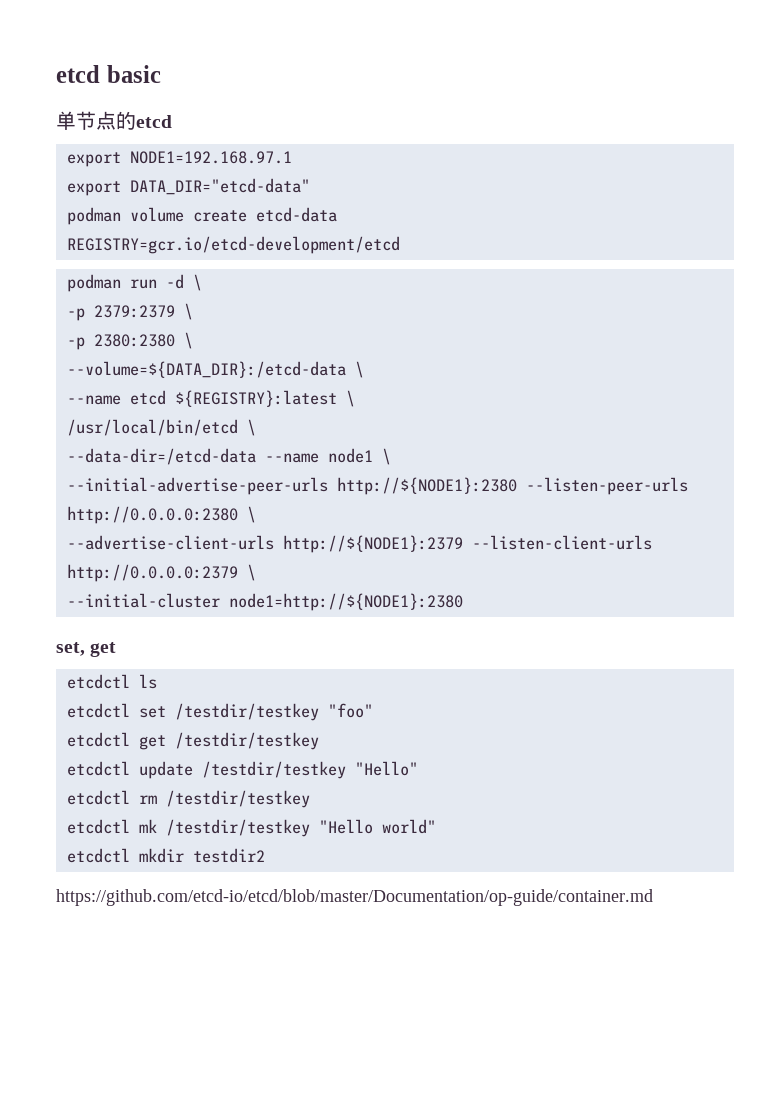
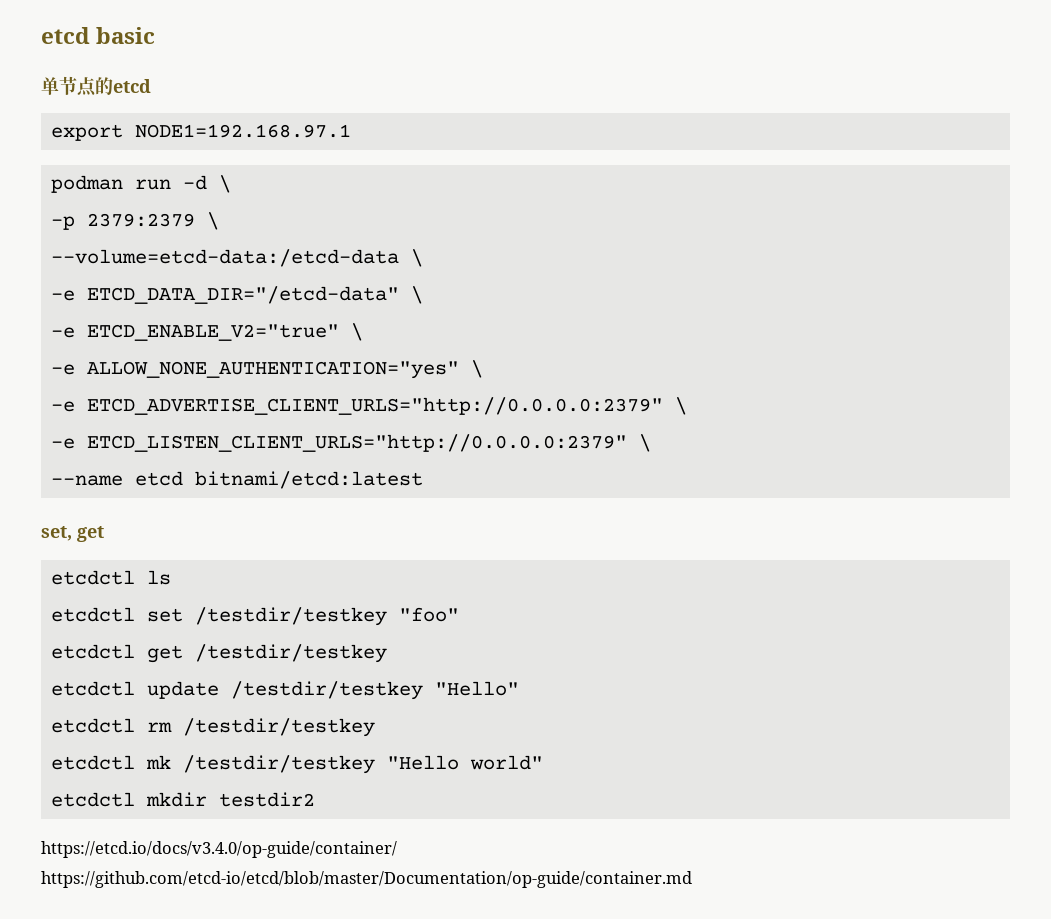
- export DATA_DIR="etcd-data"
- podman volume create etcd-data
- REGISTRY=gcr.io/etcd-development/etcd
- -p 2380:2380 \
- --volume=${DATA_DIR}:/etcd-data \
- --name etcd ${REGISTRY}:latest \
- /usr/local/bin/etcd \
- --data-dir=/etcd-data --name node1 \
- --initial-advertise-peer-urls http://${NODE1}:2380 --listen-peer-urls http://0.0.0.0:2380 \
- --advertise-client-urls http://${NODE1}:2379 --listen-client-urls http://0.0.0.0:2379 \
- --initial-cluster node1=http://${NODE1}:2380
+ --volume=etcd-data:/etcd-data \
+ -e ETCD_DATA_DIR="/etcd-data" \
+ -e ETCD_ENABLE_V2="true" \
+ -e ALLOW_NONE_AUTHENTICATION="yes" \
+ -e ETCD_ADVERTISE_CLIENT_URLS="http://0.0.0.0:2379" \
+ -e ETCD_LISTEN_CLIENT_URLS="http://0.0.0.0:2379" \
+ --name etcd bitnami/etcd:latest
- https://github.com/etcd-io/etcd/blob/master/Documentation/op-guide/container.md
+ https://etcd.io/docs/v3.4.0/op-guide/container/ https://github.com/etcd-io/etcd/blob/master/Documentation/op-guide/container.md

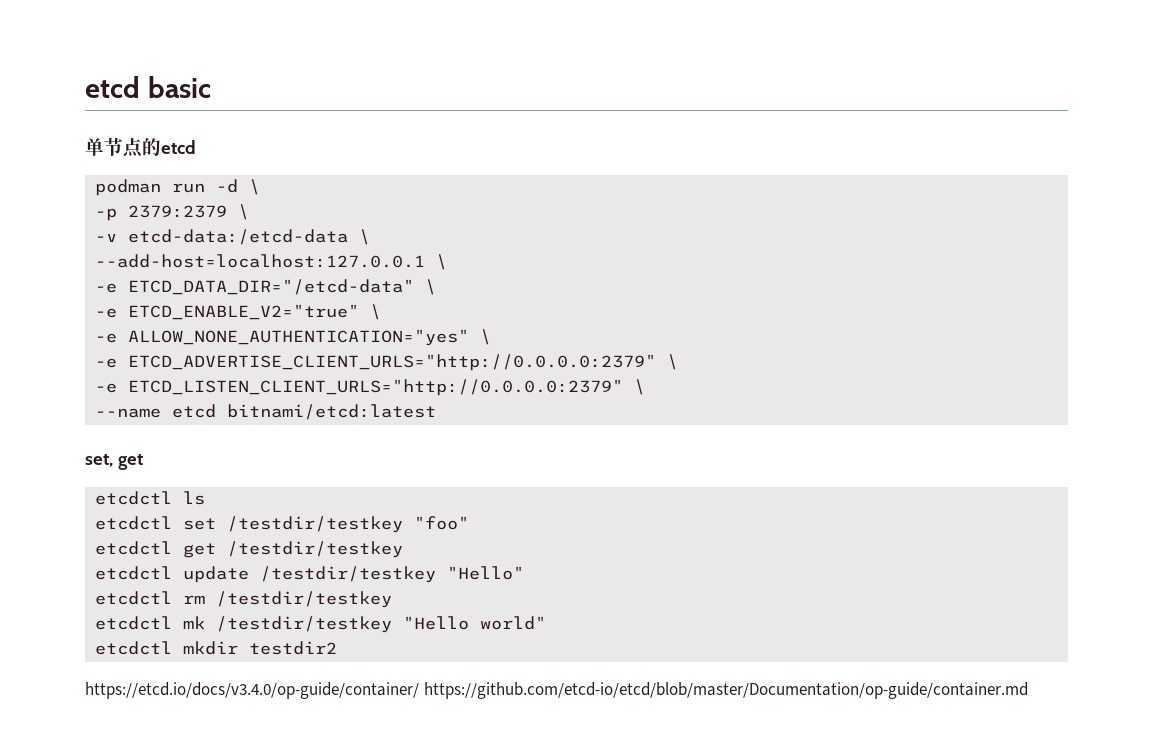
- export NODE1=192.168.97.1
- --volume=etcd-data:/etcd-data \
+ -v etcd-data:/etcd-data \
+ --add-host=localhost:127.0.0.1 \

